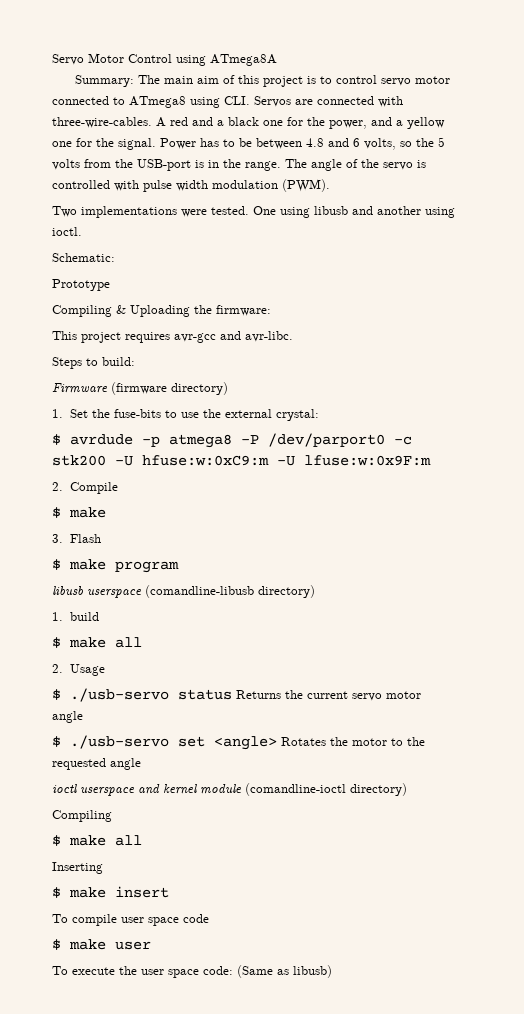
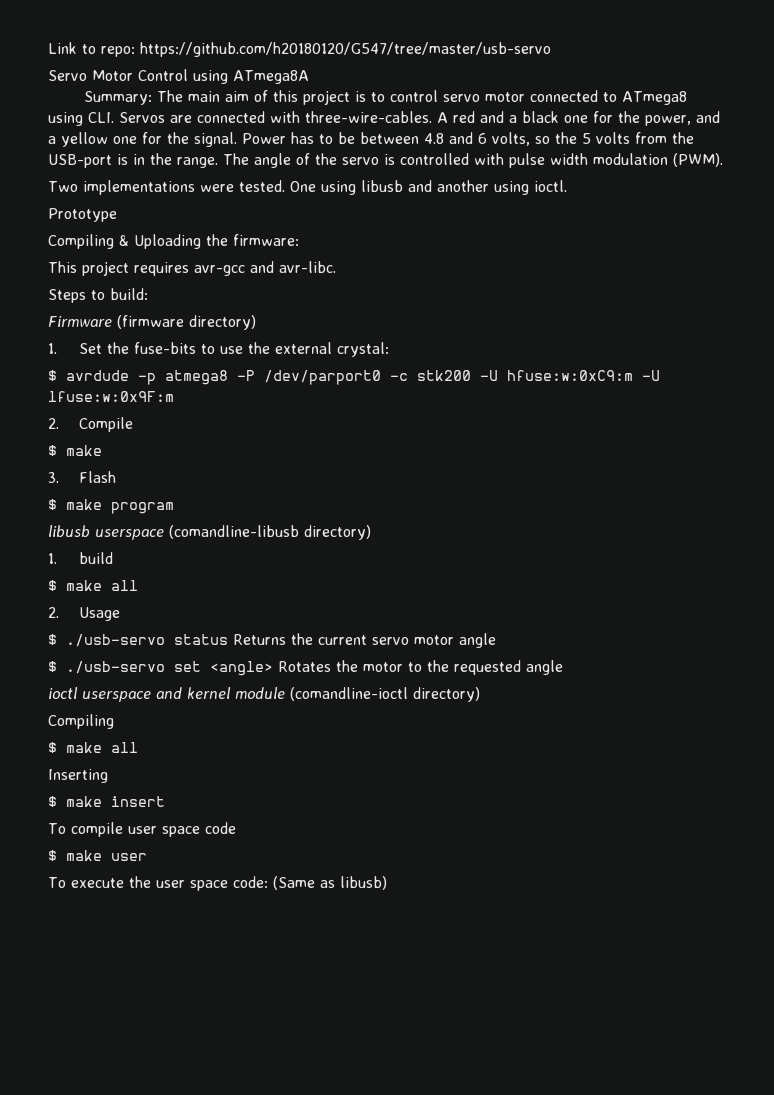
+ Link to repo: https://github.com/h20180120/G547/tree/master/usb-servo
- Schematic:

